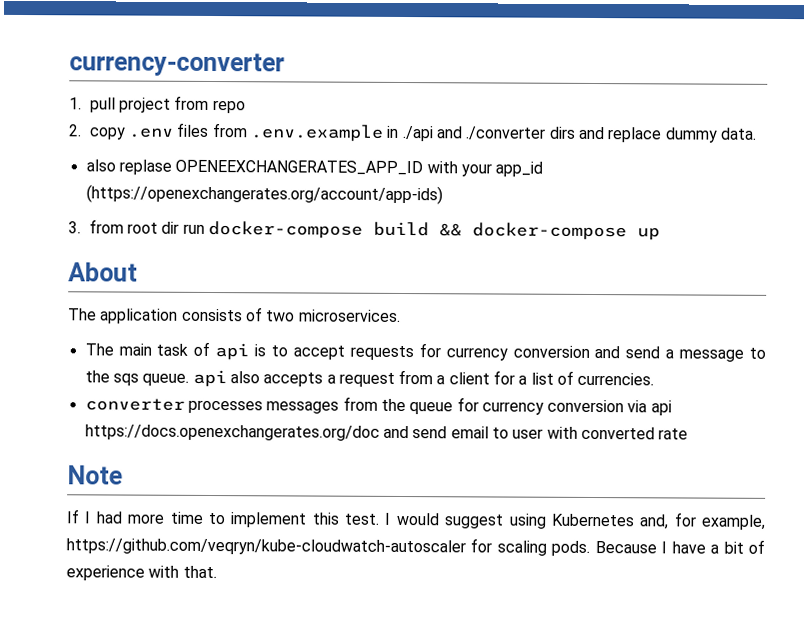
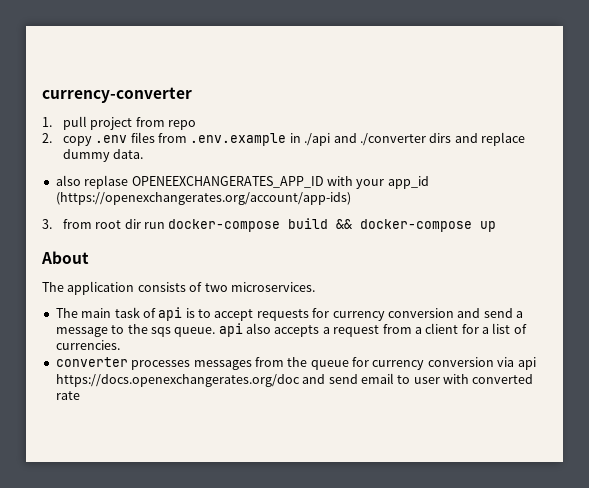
- Note
- If I had more time to implement this test. I would suggest using Kubernetes and, for example, https://github.com/veqryn/kube-cloudwatch-autoscaler for scaling pods. Because I have a bit of experience with that.

